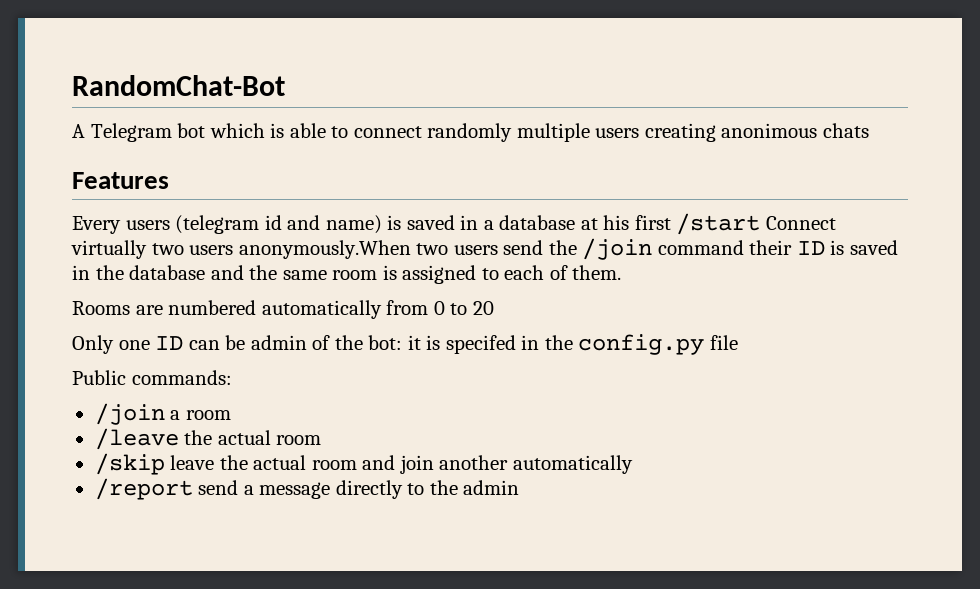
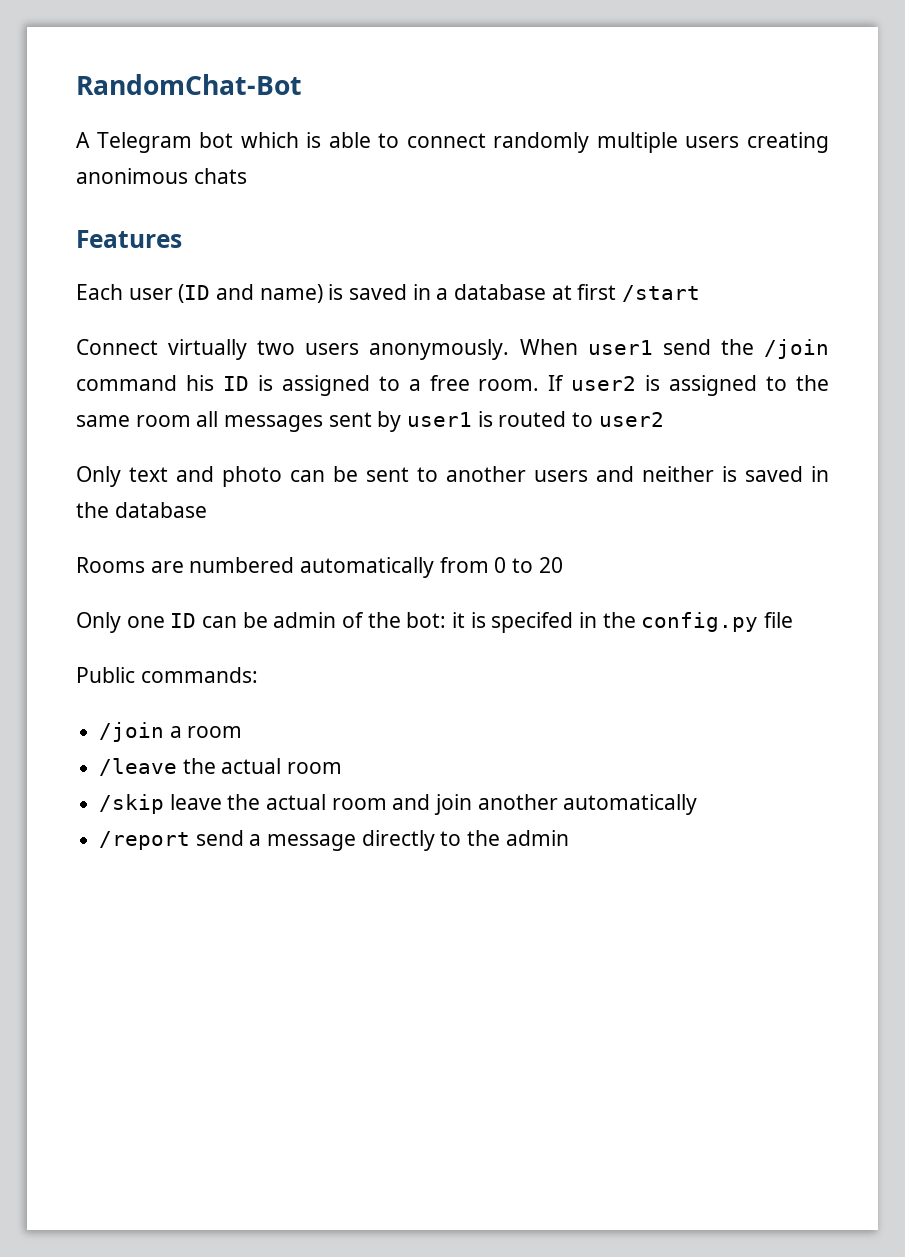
- Every users (telegram id and name) is saved in a database at his first /start Connect virtually two users anonymously.When two users send the /join command their ID is saved in the database and the same room is assigned to each of them.
+ Each user (ID and name) is saved in a database at first /start
+ Connect virtually two users anonymously. When user1 send the /join command his ID is assigned to a free room. If user2 is assigned to the same room all messages sent by user1 is routed to user2
+ Only text and photo can be sent to another users and neither is saved in the database

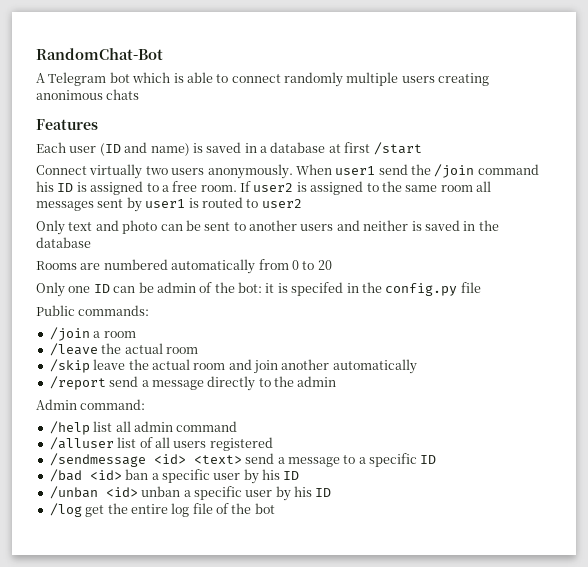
+ Admin command:
+ /help list all admin command
+ /alluser list of all users registered
+ /sendmessage <id> <text> send a message to a specific ID
+ /bad <id> ban a specific user by his ID
+ /unban <id> unban a specific user by his ID
+ /log get the entire log file of the bot

